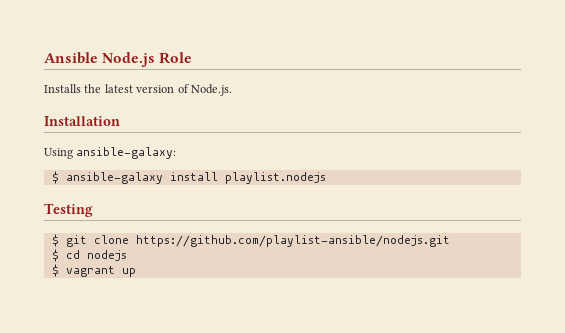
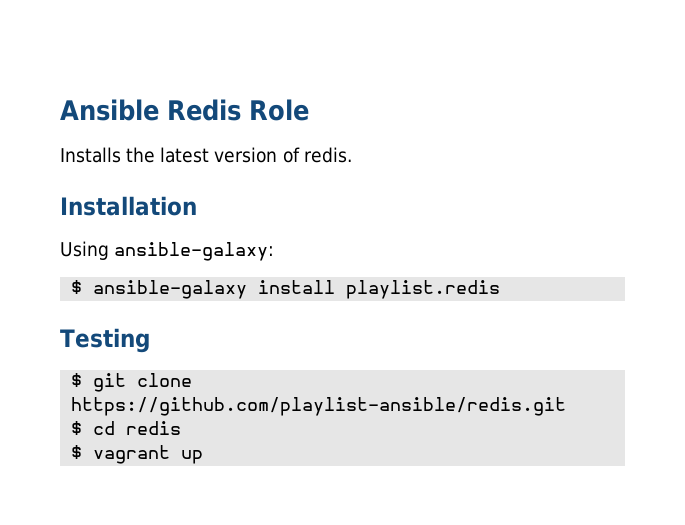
- Ansible Node.js Role
+ Ansible Redis Role
- Installs the latest version of Node.js.
+ Installs the latest version of redis.
- $ ansible-galaxy install playlist.nodejs
+ $ ansible-galaxy install playlist.redis
- $ git clone https://github.com/playlist-ansible/nodejs.git
+ $ git clone https://github.com/playlist-ansible/redis.git
- $ cd nodejs
+ $ cd redis

